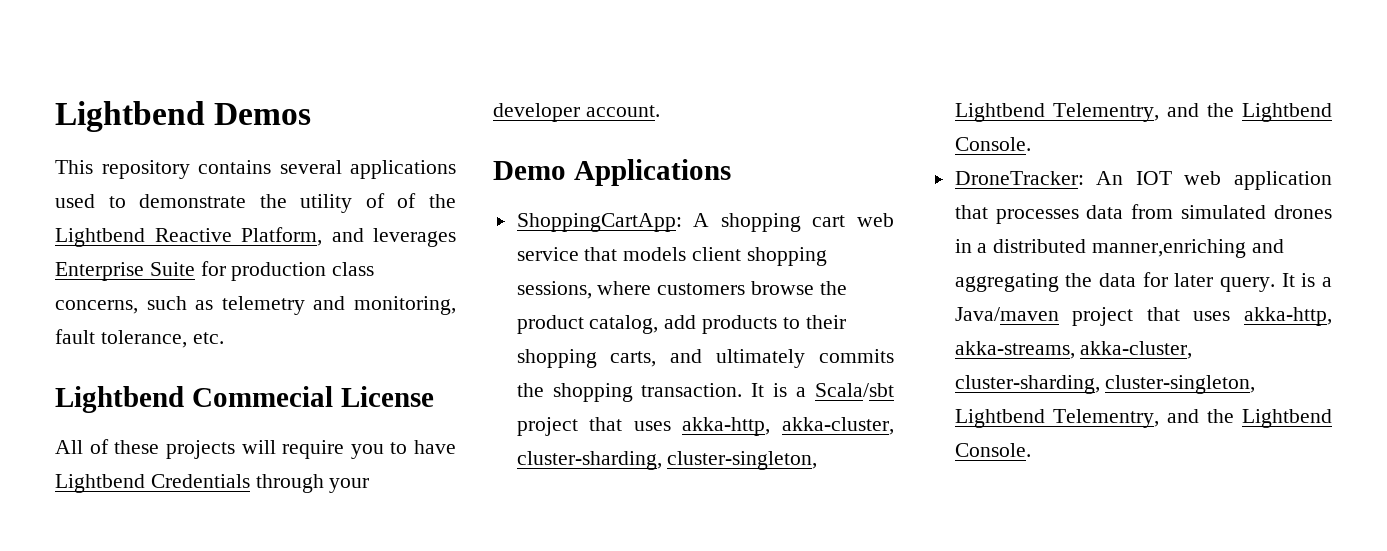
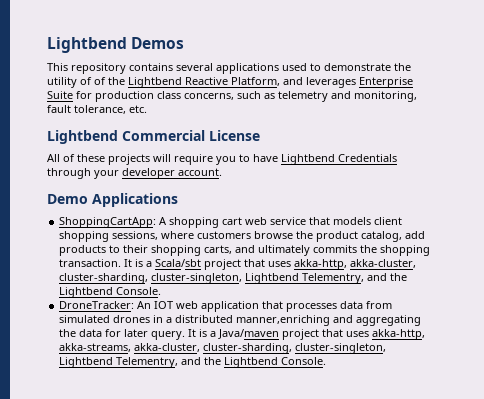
- Lightbend Commecial License
+ Lightbend Commercial License

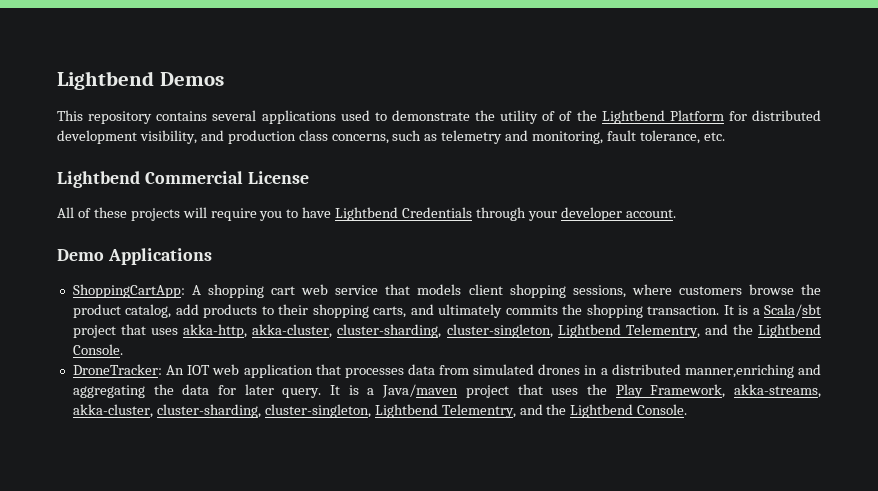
- This repository contains several applications used to demonstrate the utility of of the Lightbend Reactive Platform, and leverages Enterprise Suite for production class concerns, such as telemetry and monitoring, fault tolerance, etc.
+ This repository contains several applications used to demonstrate the utility of of the Lightbend Platform for distributed development visibility, and production class concerns, such as telemetry and monitoring, fault tolerance, etc.
- It is a Java/maven project that uses akka-http, akka-streams, akka-cluster, cluster-sharding, cluster-singleton, Lightbend Telementry, and the Lightbend Console.
+ It is a Java/maven project that uses the Play Framework, akka-streams, akka-cluster, cluster-sharding, cluster-singleton, Lightbend Telementry, and the Lightbend Console.

